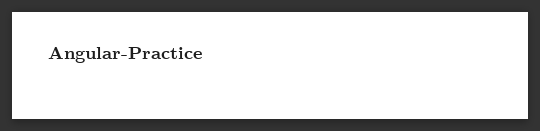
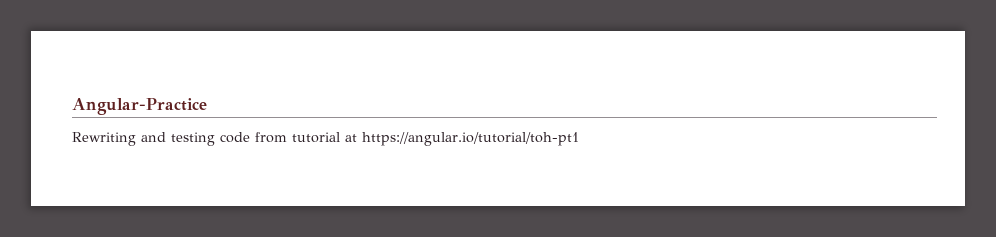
+ Rewriting and testing code from tutorial at https://angular.io/tutorial/toh-pt1

